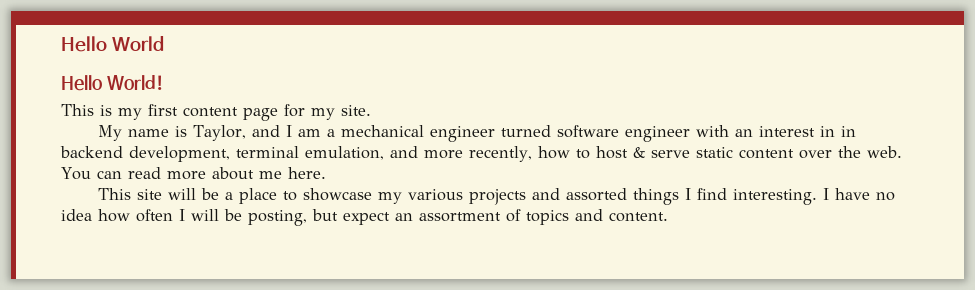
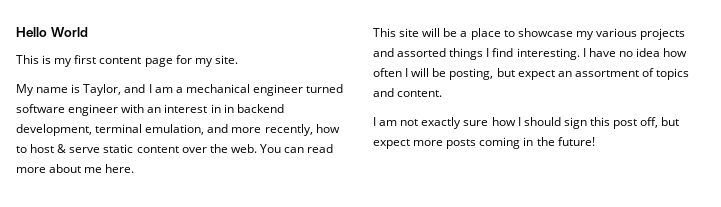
- Hello World!
+ I am not exactly sure how I should sign this post off, but expect more posts coming in the future!

